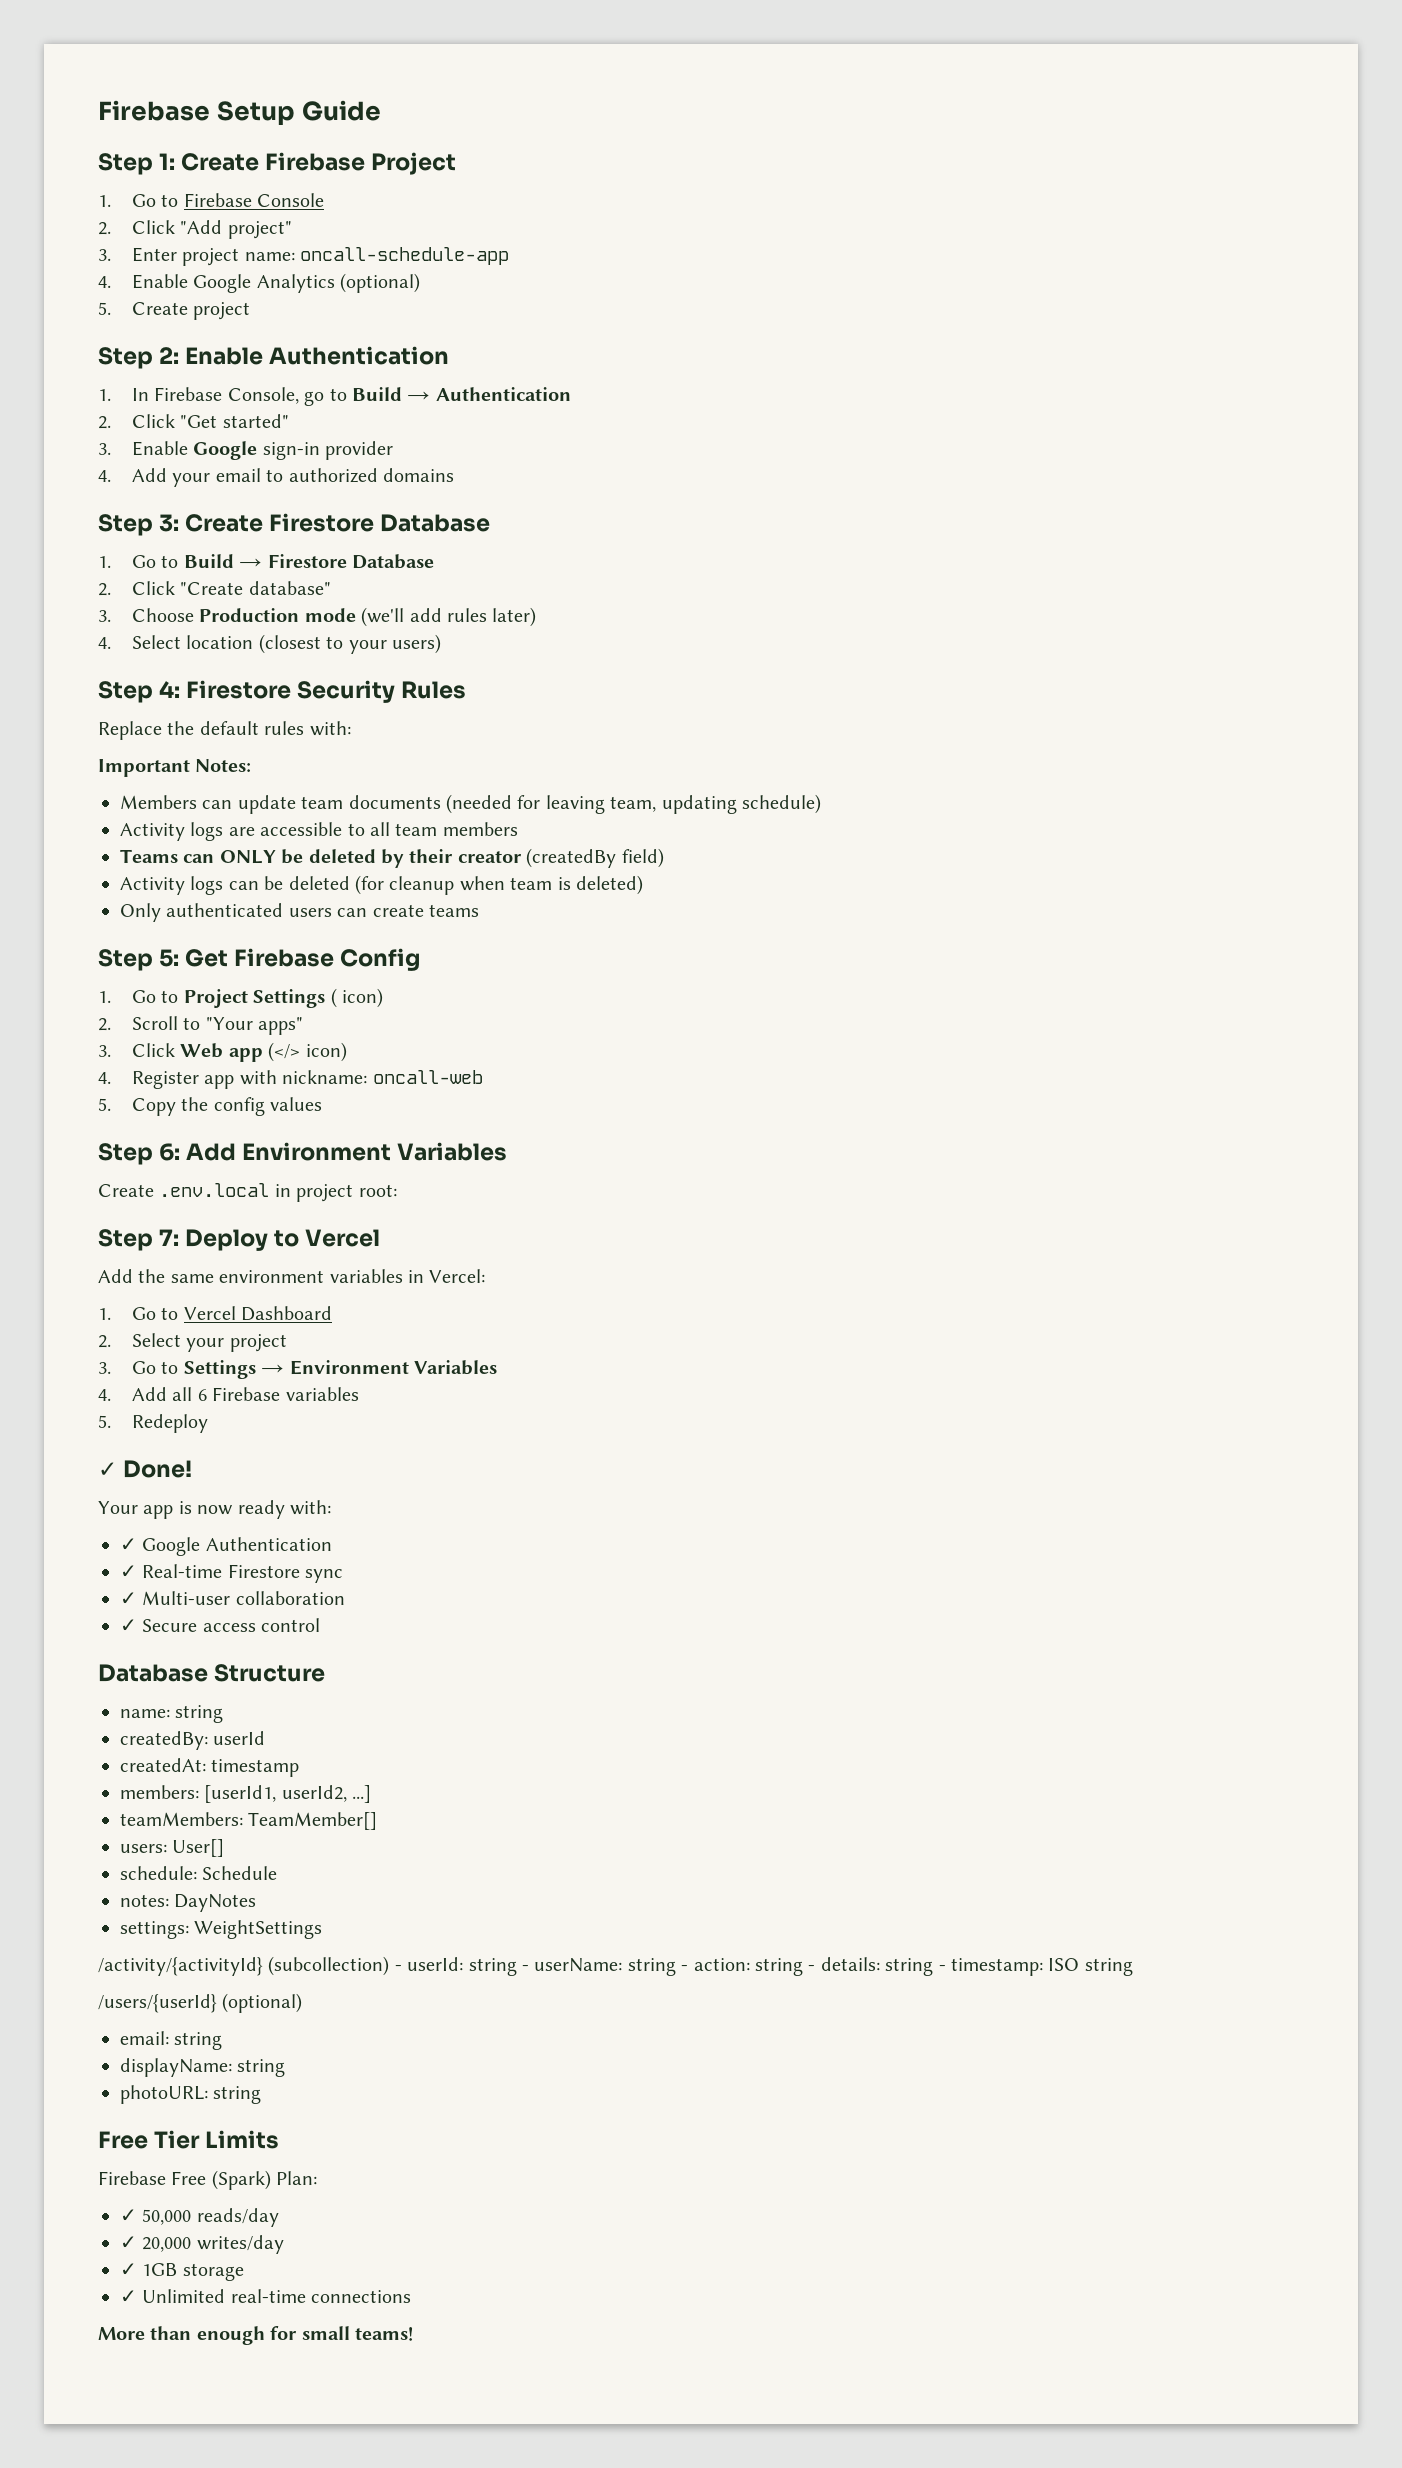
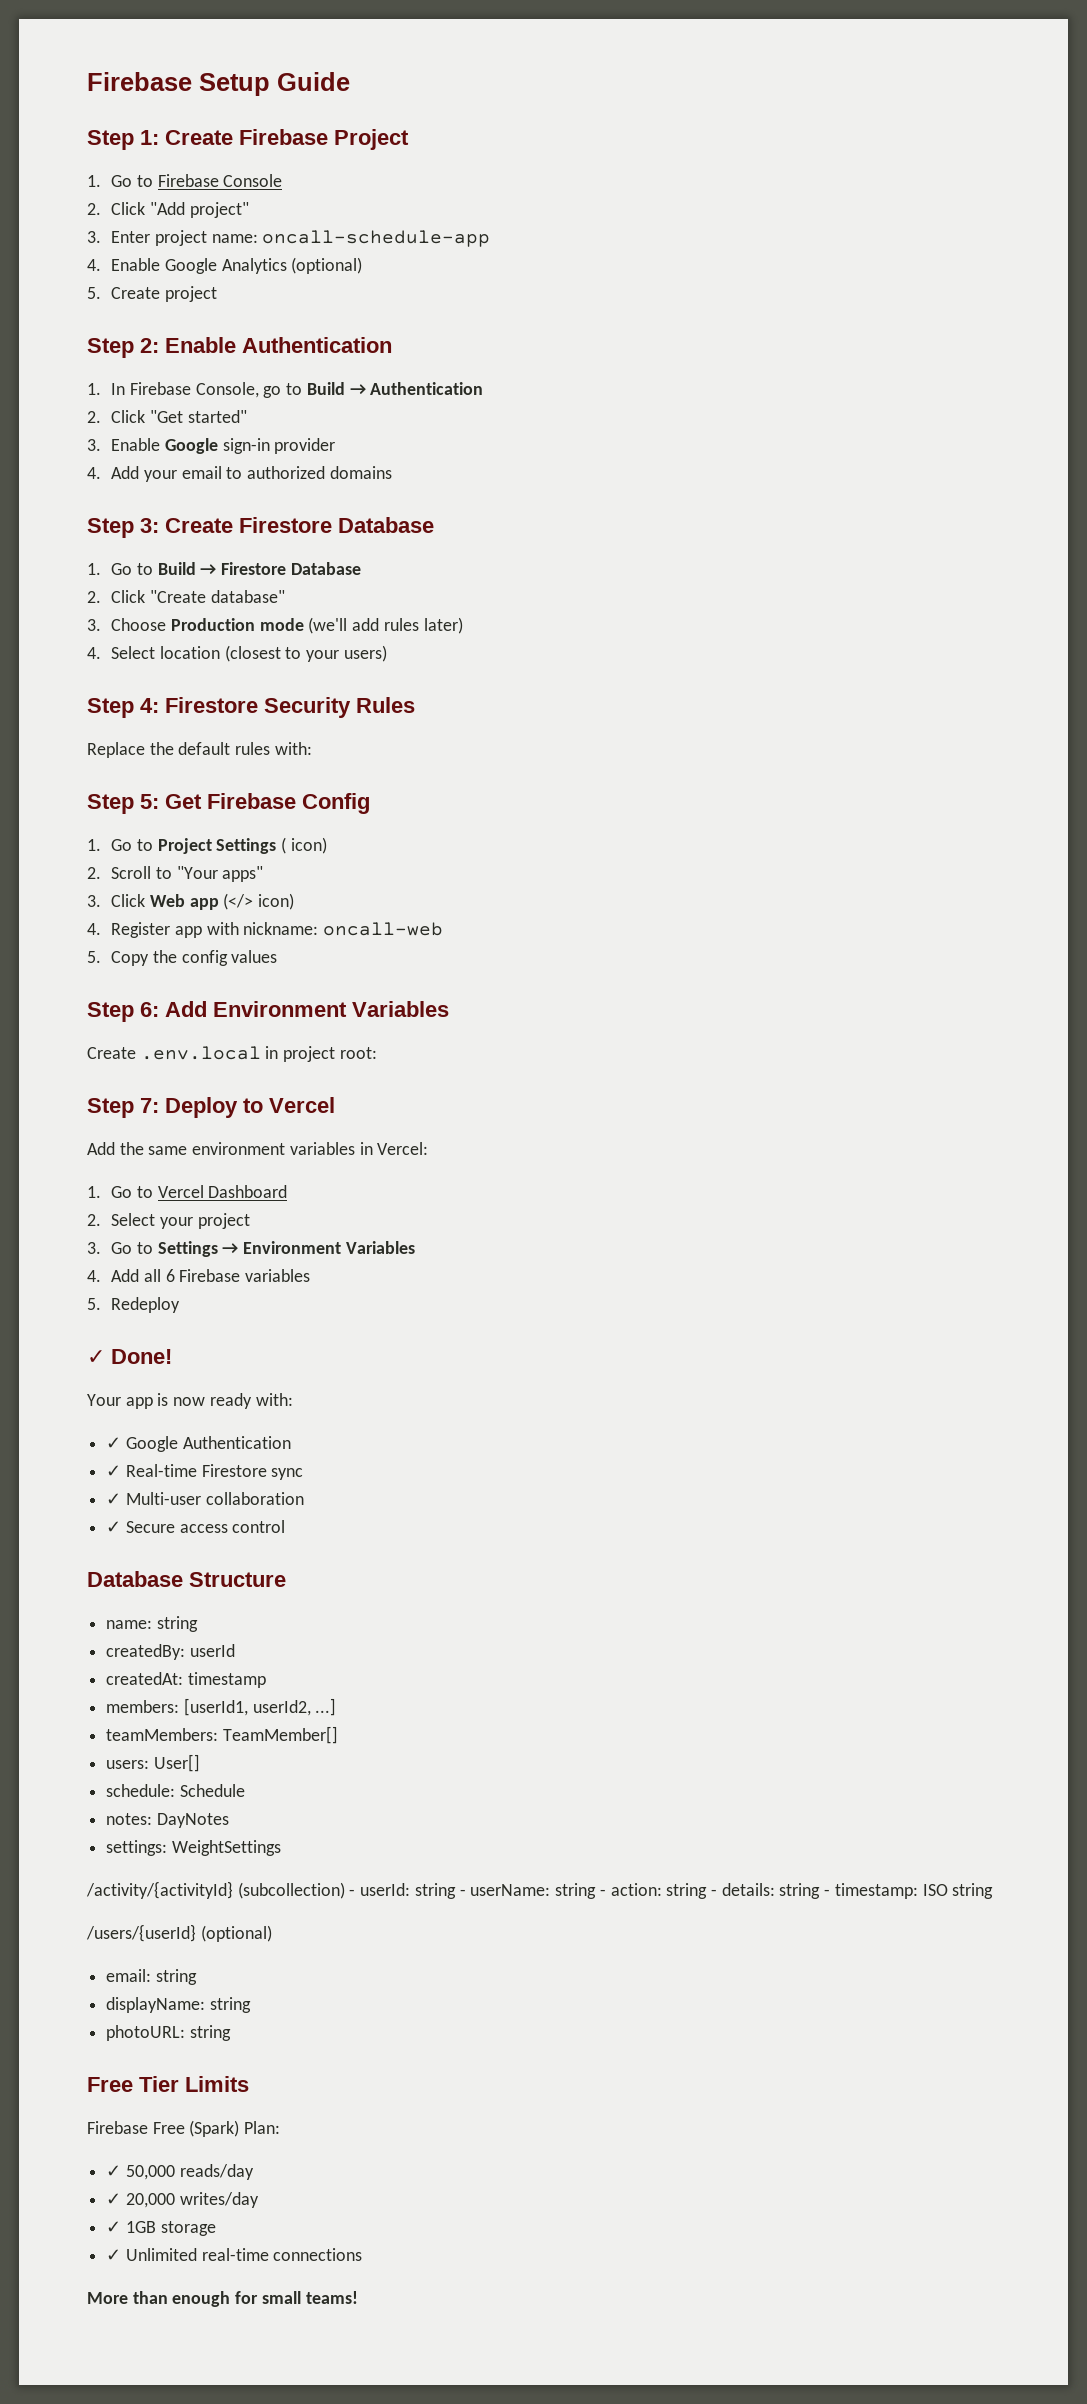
- Important Notes:
- Members can update team documents (needed for leaving team, updating schedule)
- Activity logs are accessible to all team members
- Teams can ONLY be deleted by their creator (createdBy field)
- Activity logs can be deleted (for cleanup when team is deleted)
- Only authenticated users can create teams

